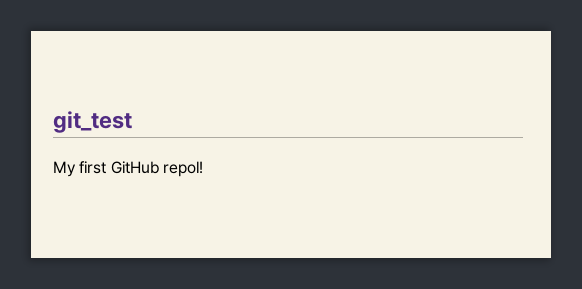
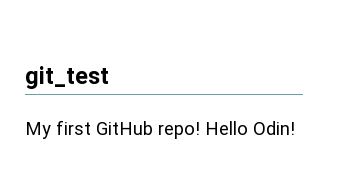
- My first GitHub repol!
+ My first GitHub repo! Hello Odin!

